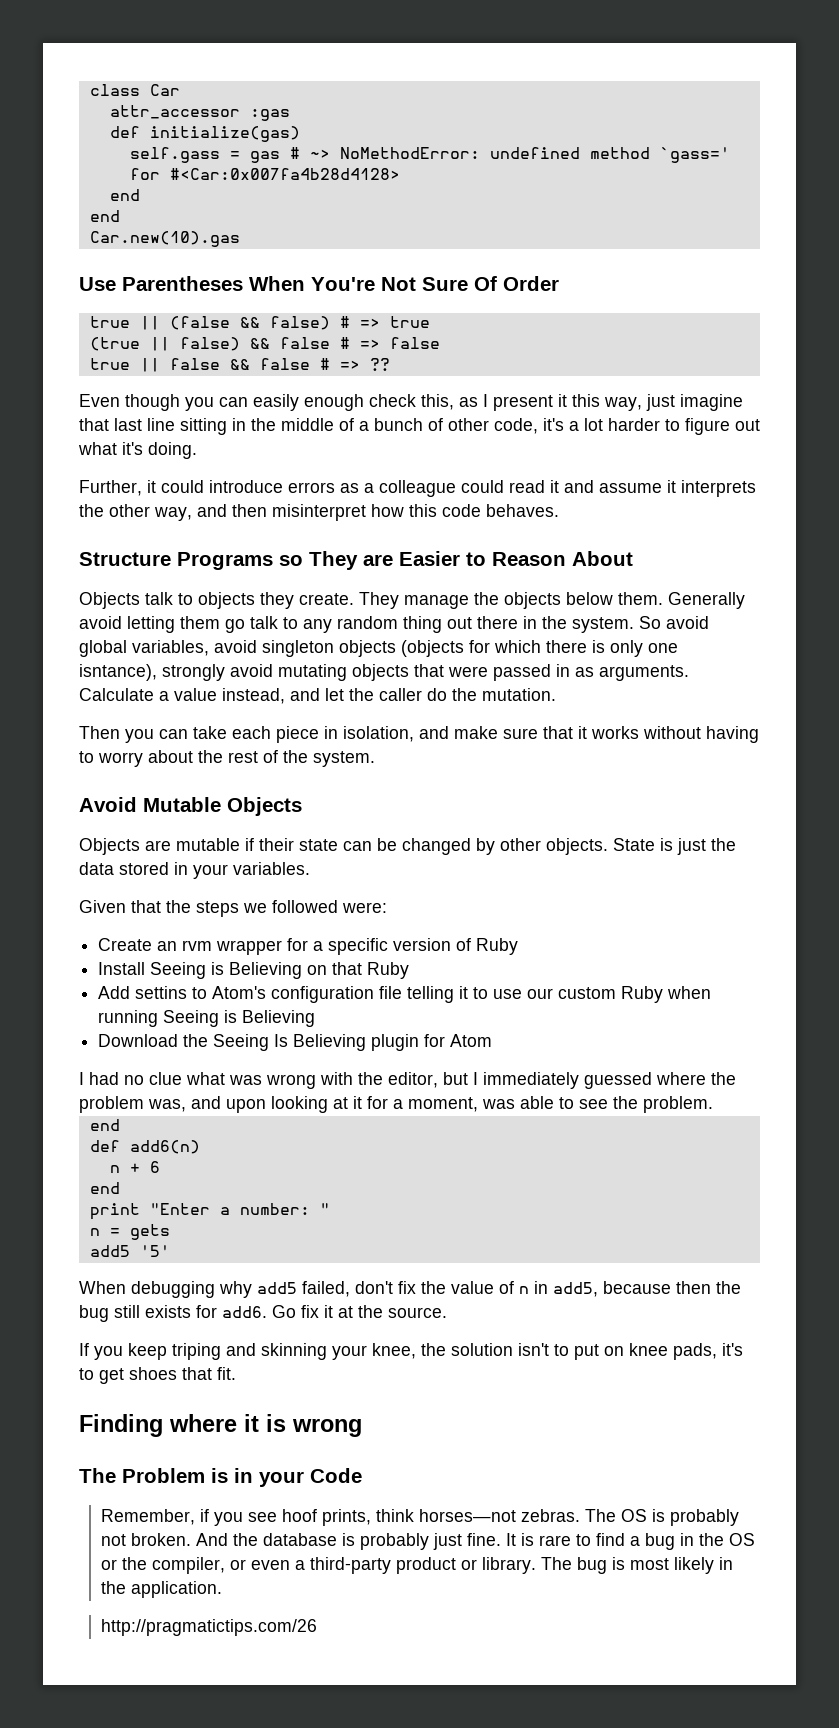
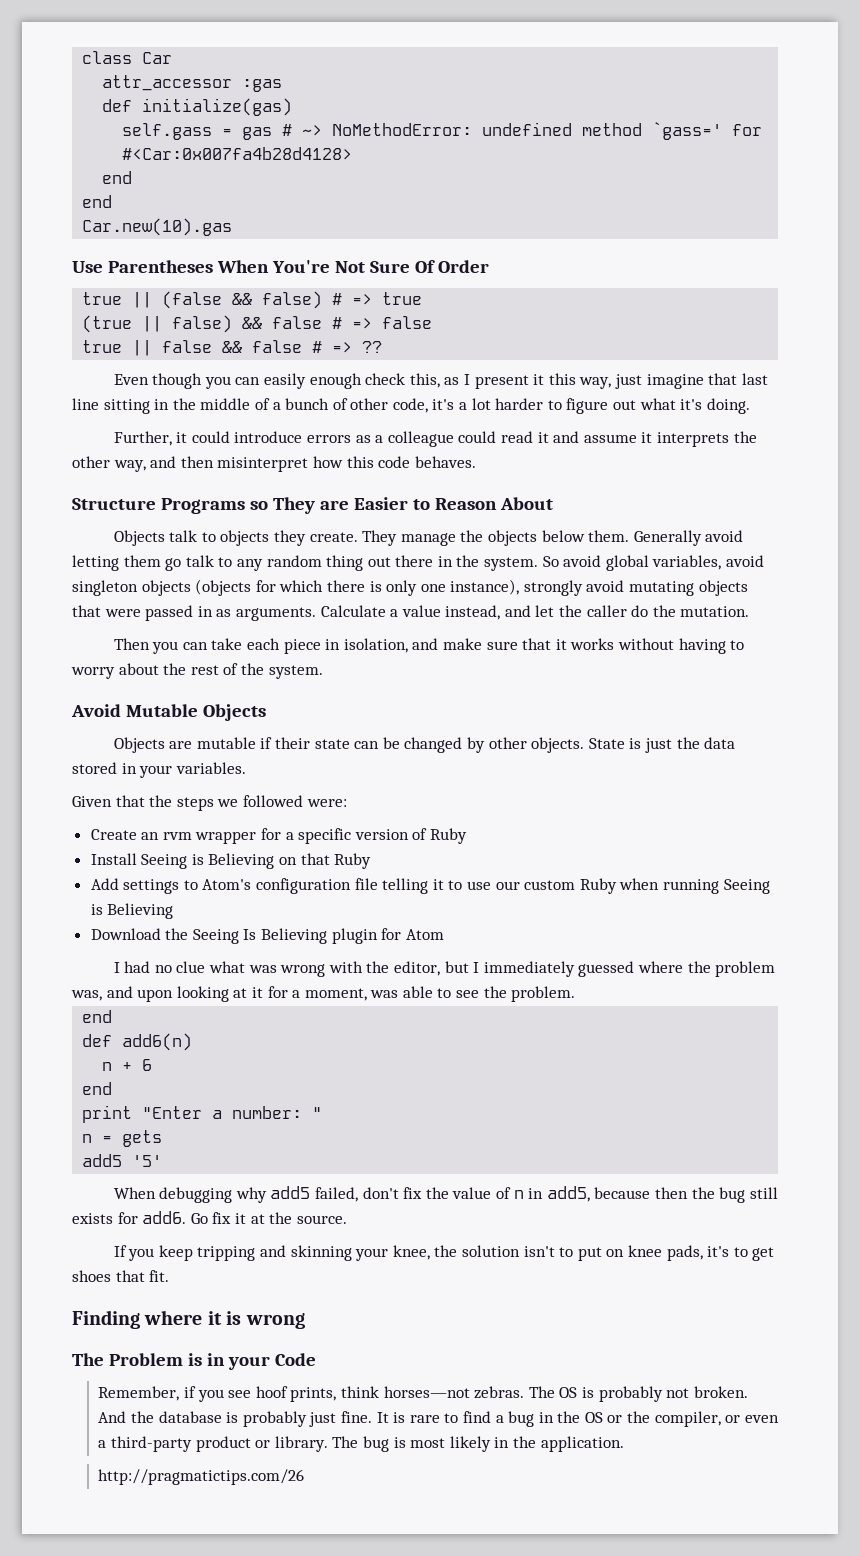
- So avoid global variables, avoid singleton objects (objects for which there is only one isntance), strongly avoid mutating objects that were passed in as arguments.
+ So avoid global variables, avoid singleton objects (objects for which there is only one instance), strongly avoid mutating objects that were passed in as arguments.
- Add settins to Atom's configuration file telling it to use our custom Ruby when running Seeing is Believing
+ Add settings to Atom's configuration file telling it to use our custom Ruby when running Seeing is Believing
- If you keep triping and skinning your knee, the solution isn't to put on knee pads, it's to get shoes that fit.
+ If you keep tripping and skinning your knee, the solution isn't to put on knee pads, it's to get shoes that fit.

